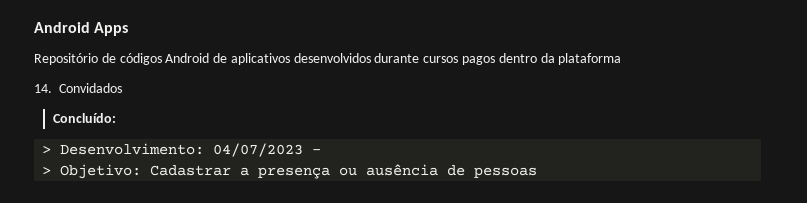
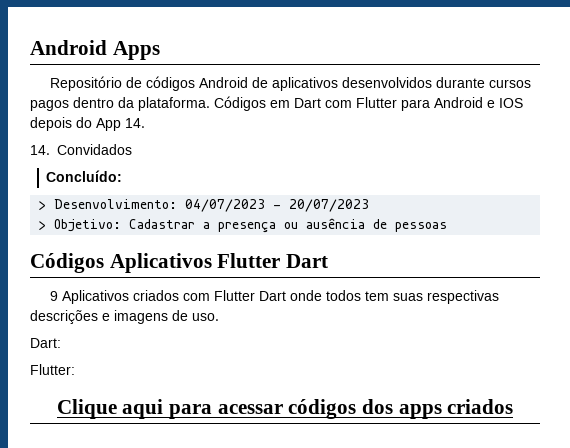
- Repositório de códigos Android de aplicativos desenvolvidos durante cursos pagos dentro da plataforma
+ Repositório de códigos Android de aplicativos desenvolvidos durante cursos pagos dentro da plataforma. Códigos em Dart com Flutter para Android e IOS depois do App 14.
- > Desenvolvimento: 04/07/2023 -
+ > Desenvolvimento: 04/07/2023 - 20/07/2023
+ Códigos Aplicativos Flutter Dart
+ 9 Aplicativos criados com Flutter Dart onde todos tem suas respectivas descrições e imagens de uso.
+ Dart:
+ Flutter:
+ Clique aqui para acessar códigos dos apps criados

